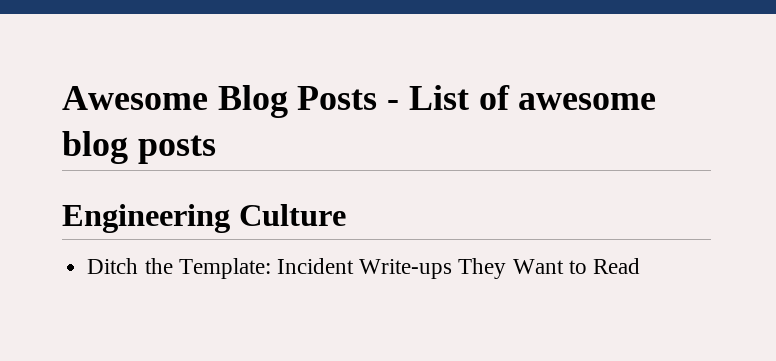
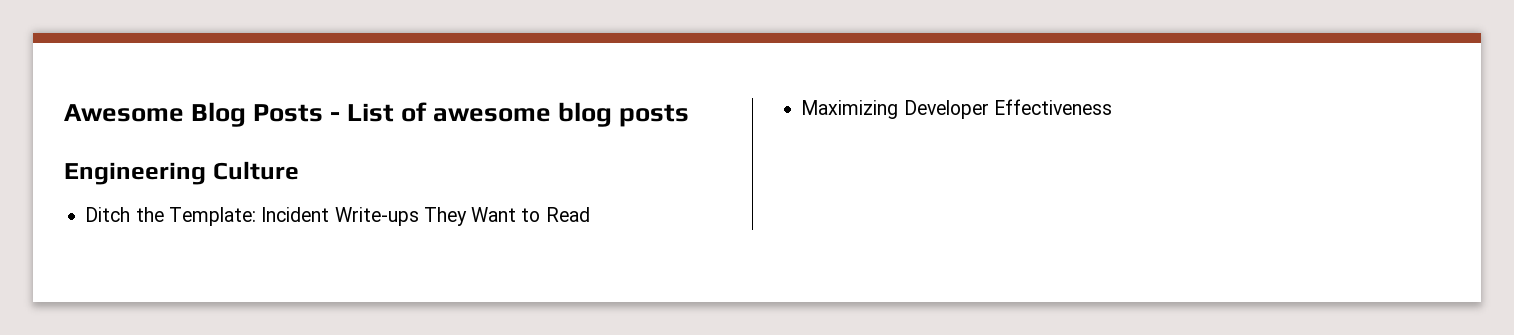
+ Maximizing Developer Effectiveness

